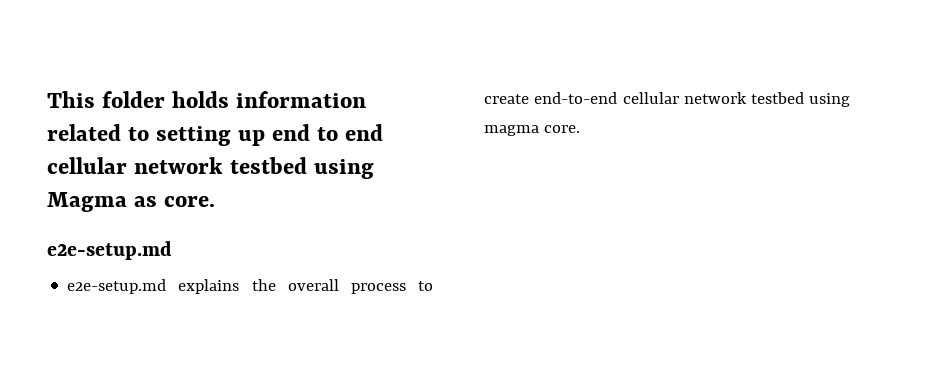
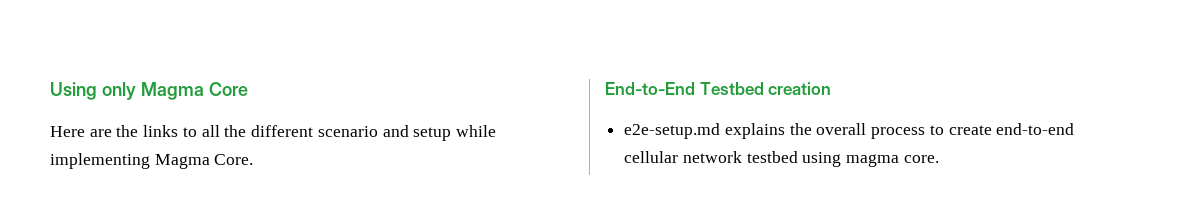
- This folder holds information related to setting up end to end cellular network testbed using Magma as core.
- e2e-setup.md
+ Using only Magma Core
+ Here are the links to all the different scenario and setup while implementing Magma Core.
+ End-to-End Testbed creation

